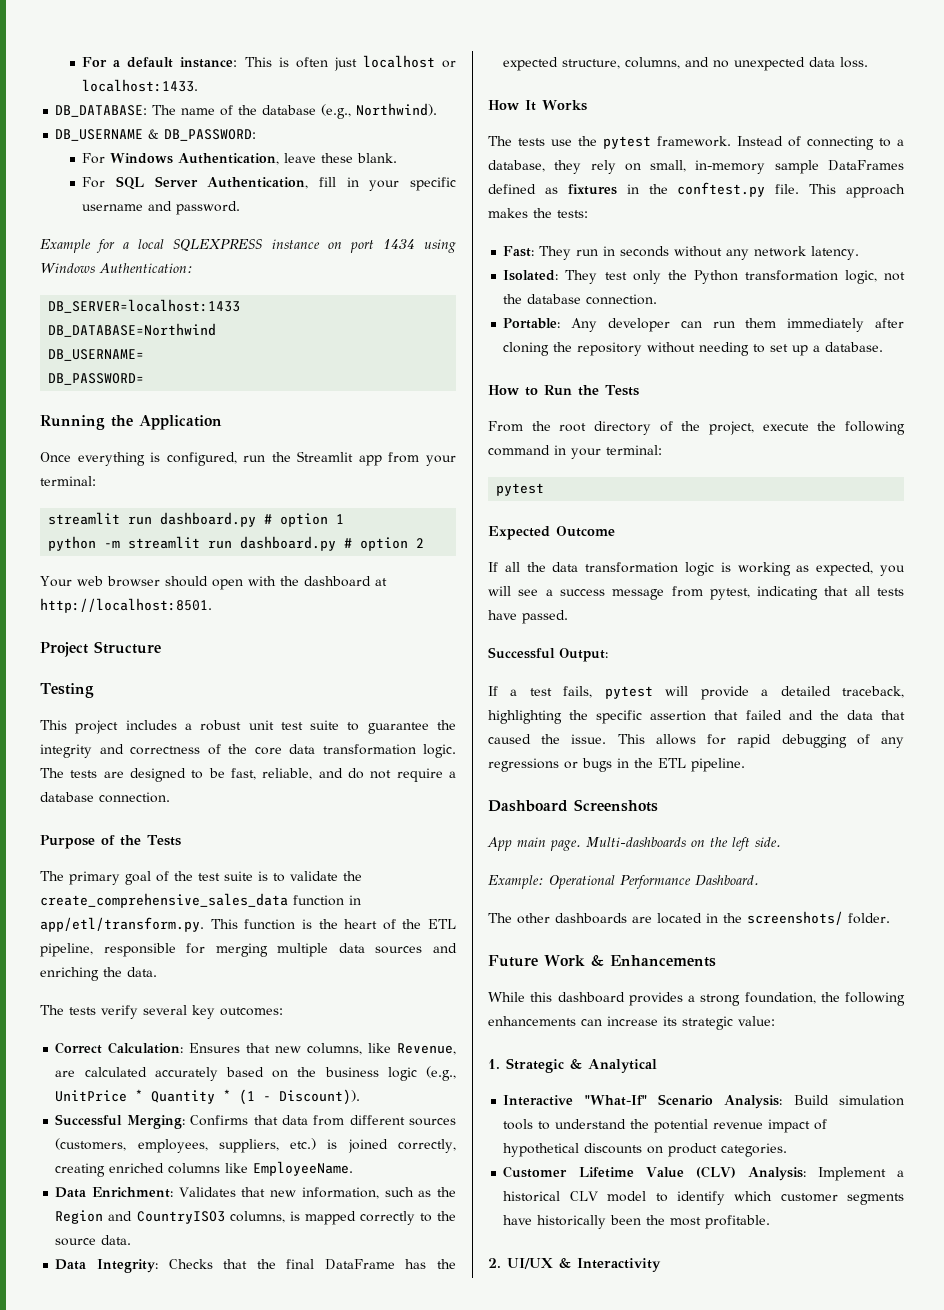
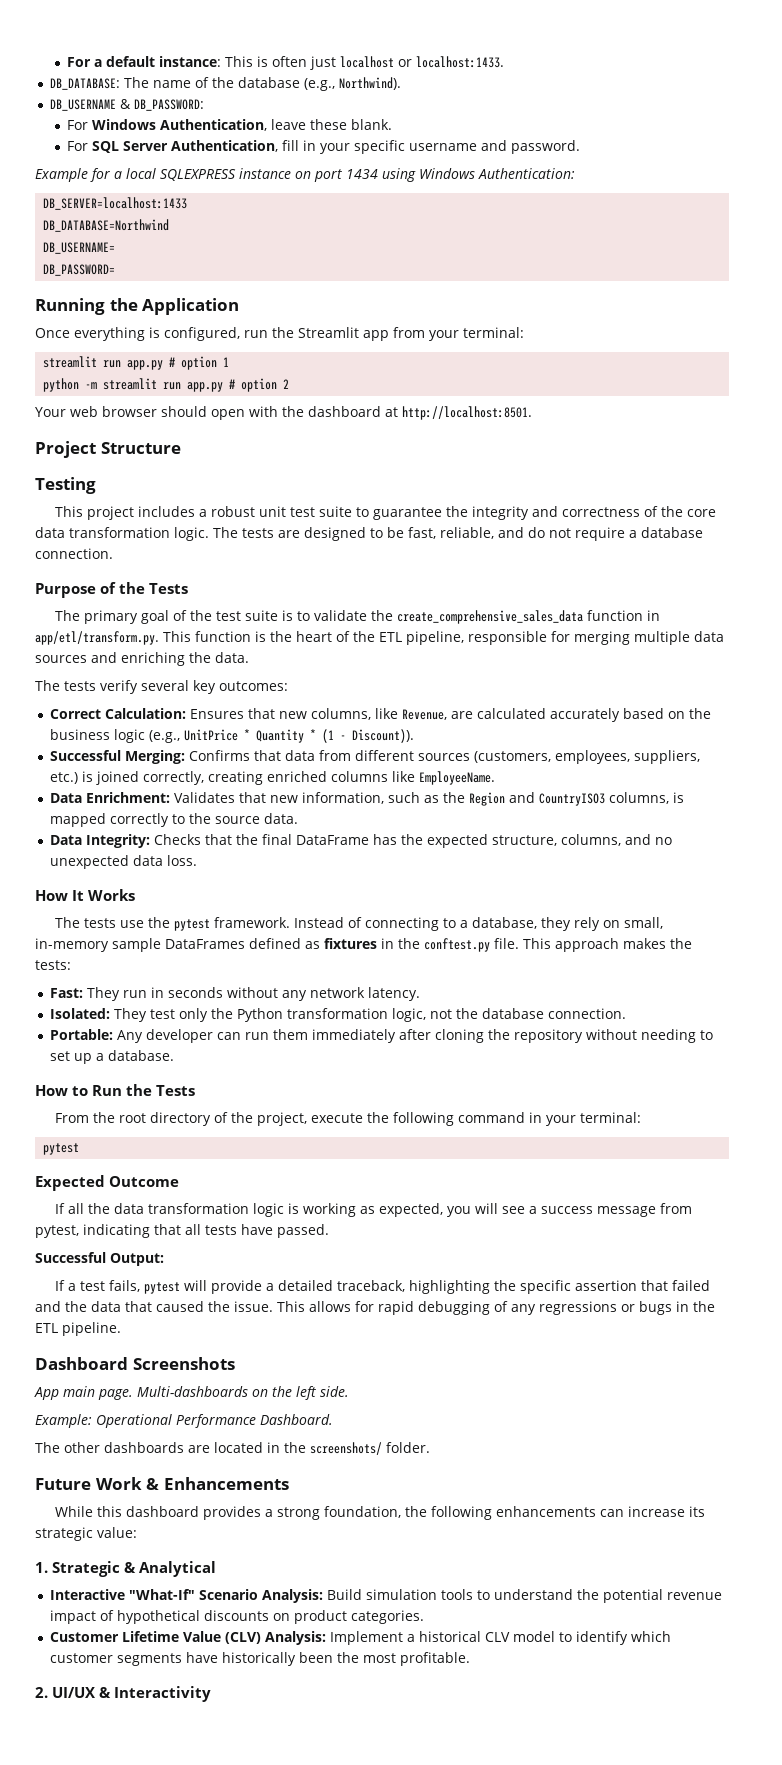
- streamlit run dashboard.py # option 1
+ streamlit run app.py # option 1
- python -m streamlit run dashboard.py # option 2
+ python -m streamlit run app.py # option 2

